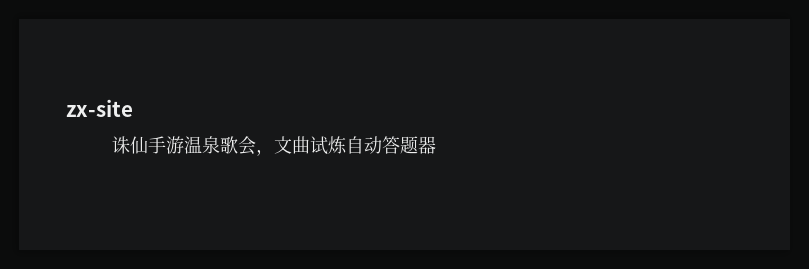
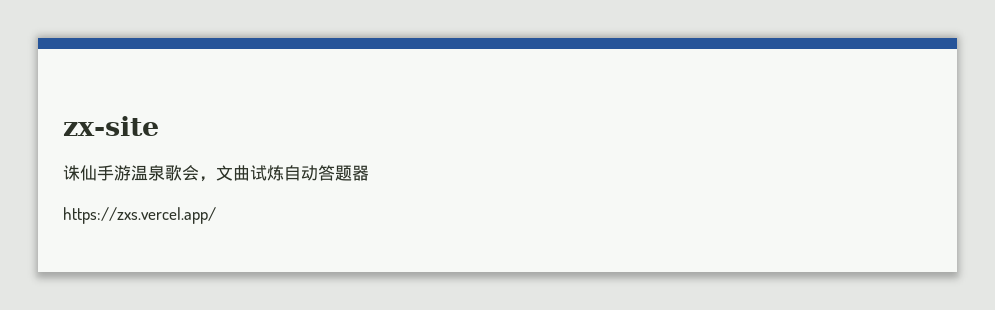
+ https://zxs.vercel.app/

